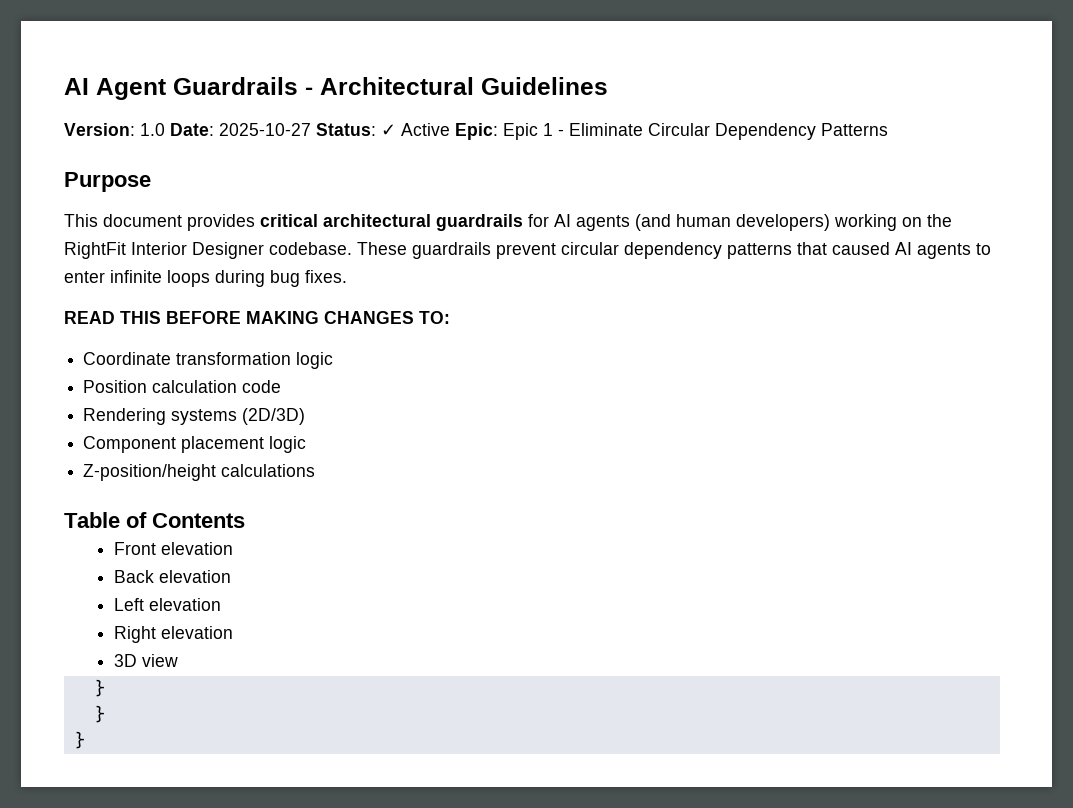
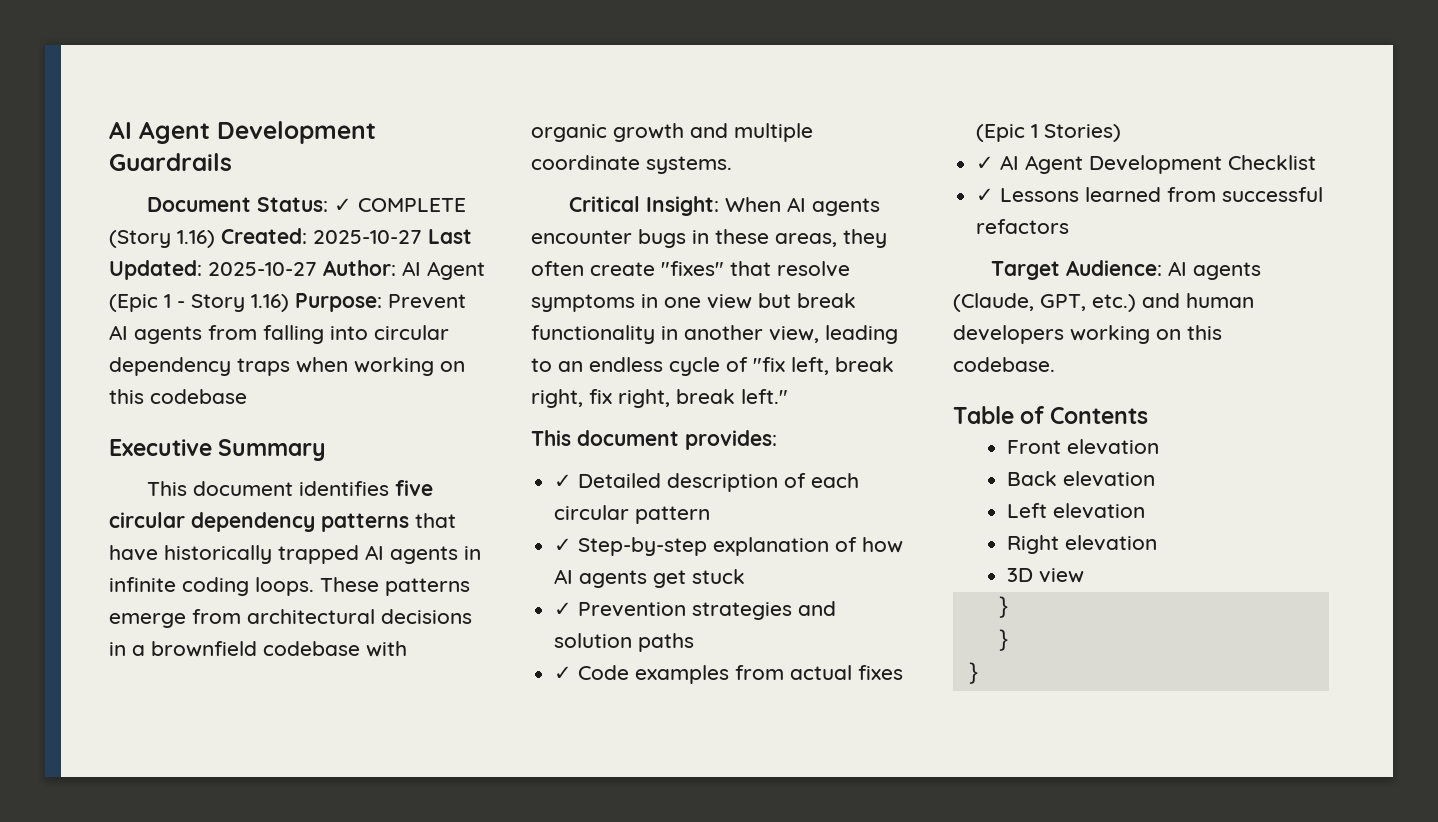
- AI Agent Guardrails - Architectural Guidelines
- Version: 1.0 Date: 2025-10-27 Status: ✓ Active Epic: Epic 1 - Eliminate Circular Dependency Patterns
- Purpose
- This document provides critical architectural guardrails for AI agents (and human developers) working on the RightFit Interior Designer codebase. These guardrails prevent circular dependency patterns that caused AI agents to enter infinite loops during bug fixes.
- READ THIS BEFORE MAKING CHANGES TO:
- Coordinate transformation logic
- Position calculation code
- Rendering systems (2D/3D)
- Component placement logic
- Z-position/height calculations
+ AI Agent Development Guardrails
+ Document Status: ✓ COMPLETE (Story 1.16) Created: 2025-10-27 Last Updated: 2025-10-27 Author: AI Agent (Epic 1 - Story 1.16) Purpose: Prevent AI agents from falling into circular dependency traps when working on this codebase
+ Executive Summary
+ This document identifies five circular dependency patterns that have historically trapped AI agents in infinite coding loops. These patterns emerge from architectural decisions in a brownfield codebase with organic growth and multiple coordinate systems.
+ Critical Insight: When AI agents encounter bugs in these areas, they often create "fixes" that resolve symptoms in one view but break functionality in another view, leading to an endless cycle of "fix left, break right, fix right, break left."
+ This document provides:
+ ✓ Detailed description of each circular pattern
+ ✓ Step-by-step explanation of how AI agents get stuck
+ ✓ Prevention strategies and solution paths
+ ✓ Code examples from actual fixes (Epic 1 Stories)
+ ✓ AI Agent Development Checklist
+ ✓ Lessons learned from successful refactors
+ Target Audience: AI agents (Claude, GPT, etc.) and human developers working on this codebase.

